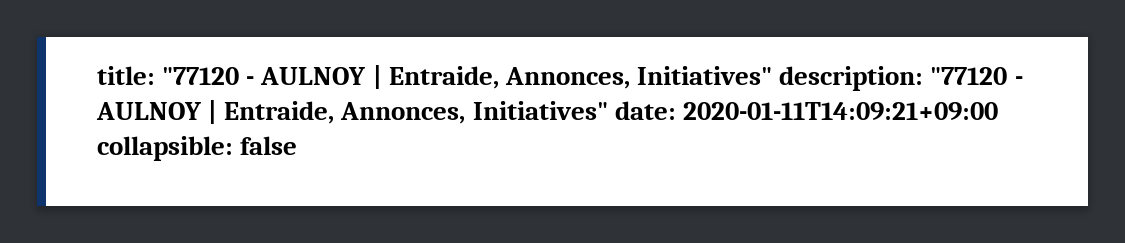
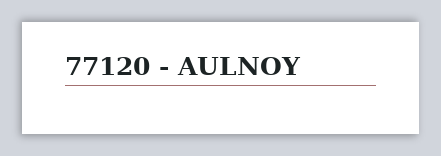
- title: "77120 - AULNOY | Entraide, Annonces, Initiatives" description: "77120 - AULNOY | Entraide, Annonces, Initiatives" date: 2020-01-11T14:09:21+09:00 collapsible: false
+ 77120 - AULNOY

